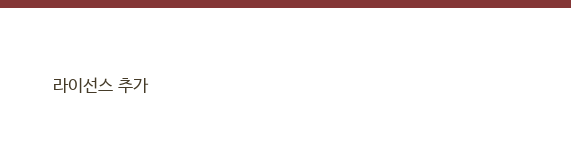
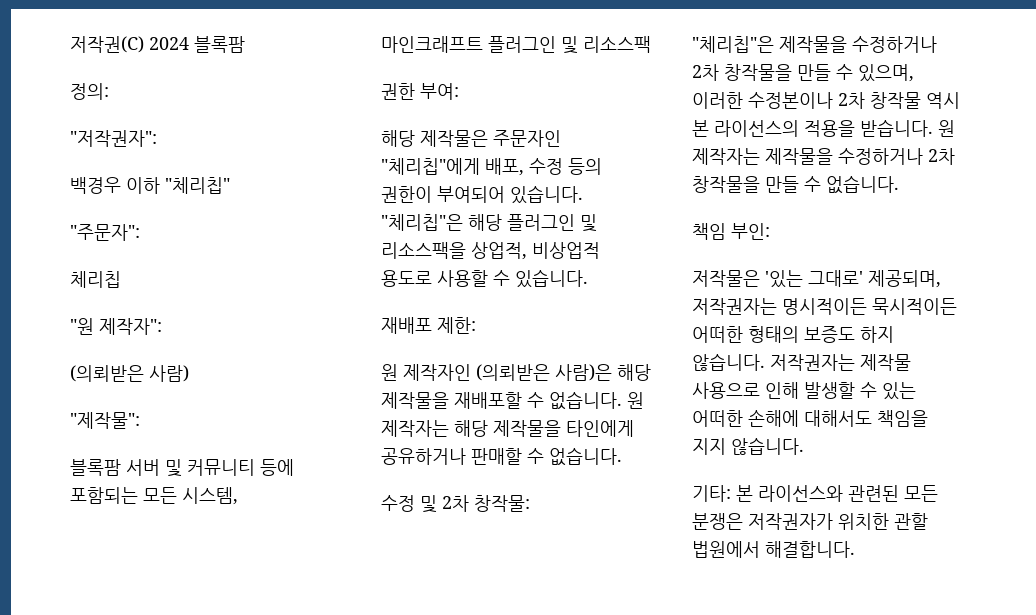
- 라이선스 추가
+ 저작권(C) 2024 블록팜
+ 정의:
+ "저작권자":
+ 백경우 이하 "체리칩"
+ "주문자":
+ 체리칩
+ "원 제작자":
+ (의뢰받은 사람)
+ "제작물":
+ 블록팜 서버 및 커뮤니티 등에 포함되는 모든 시스템, 마인크래프트 플러그인 및 리소스팩
+ 권한 부여:
+ 해당 제작물은 주문자인 "체리칩"에게 배포, 수정 등의 권한이 부여되어 있습니다. "체리칩"은 해당 플러그인 및 리소스팩을 상업적, 비상업적 용도로 사용할 수 있습니다.
+ 재배포 제한:
+ 원 제작자인 (의뢰받은 사람)은 해당 제작물을 재배포할 수 없습니다. 원 제작자는 해당 제작물을 타인에게 공유하거나 판매할 수 없습니다.
+ 수정 및 2차 창작물:
+ "체리칩"은 제작물을 수정하거나 2차 창작물을 만들 수 있으며, 이러한 수정본이나 2차 창작물 역시 본 라이선스의 적용을 받습니다. 원 제작자는 제작물을 수정하거나 2차 창작물을 만들 수 없습니다.
+ 책임 부인:
+ 저작물은 '있는 그대로' 제공되며, 저작권자는 명시적이든 묵시적이든 어떠한 형태의 보증도 하지 않습니다. 저작권자는 제작물 사용으로 인해 발생할 수 있는 어떠한 손해에 대해서도 책임을 지지 않습니다.
+ 기타: 본 라이선스와 관련된 모든 분쟁은 저작권자가 위치한 관할 법원에서 해결합니다.

